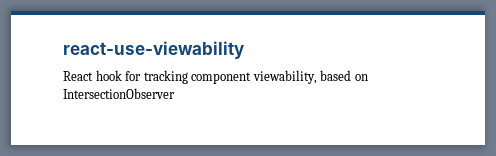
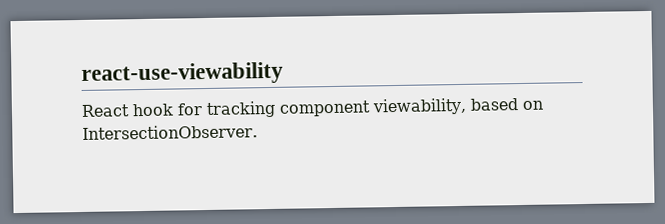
- React hook for tracking component viewability, based on IntersectionObserver
+ React hook for tracking component viewability, based on IntersectionObserver.

